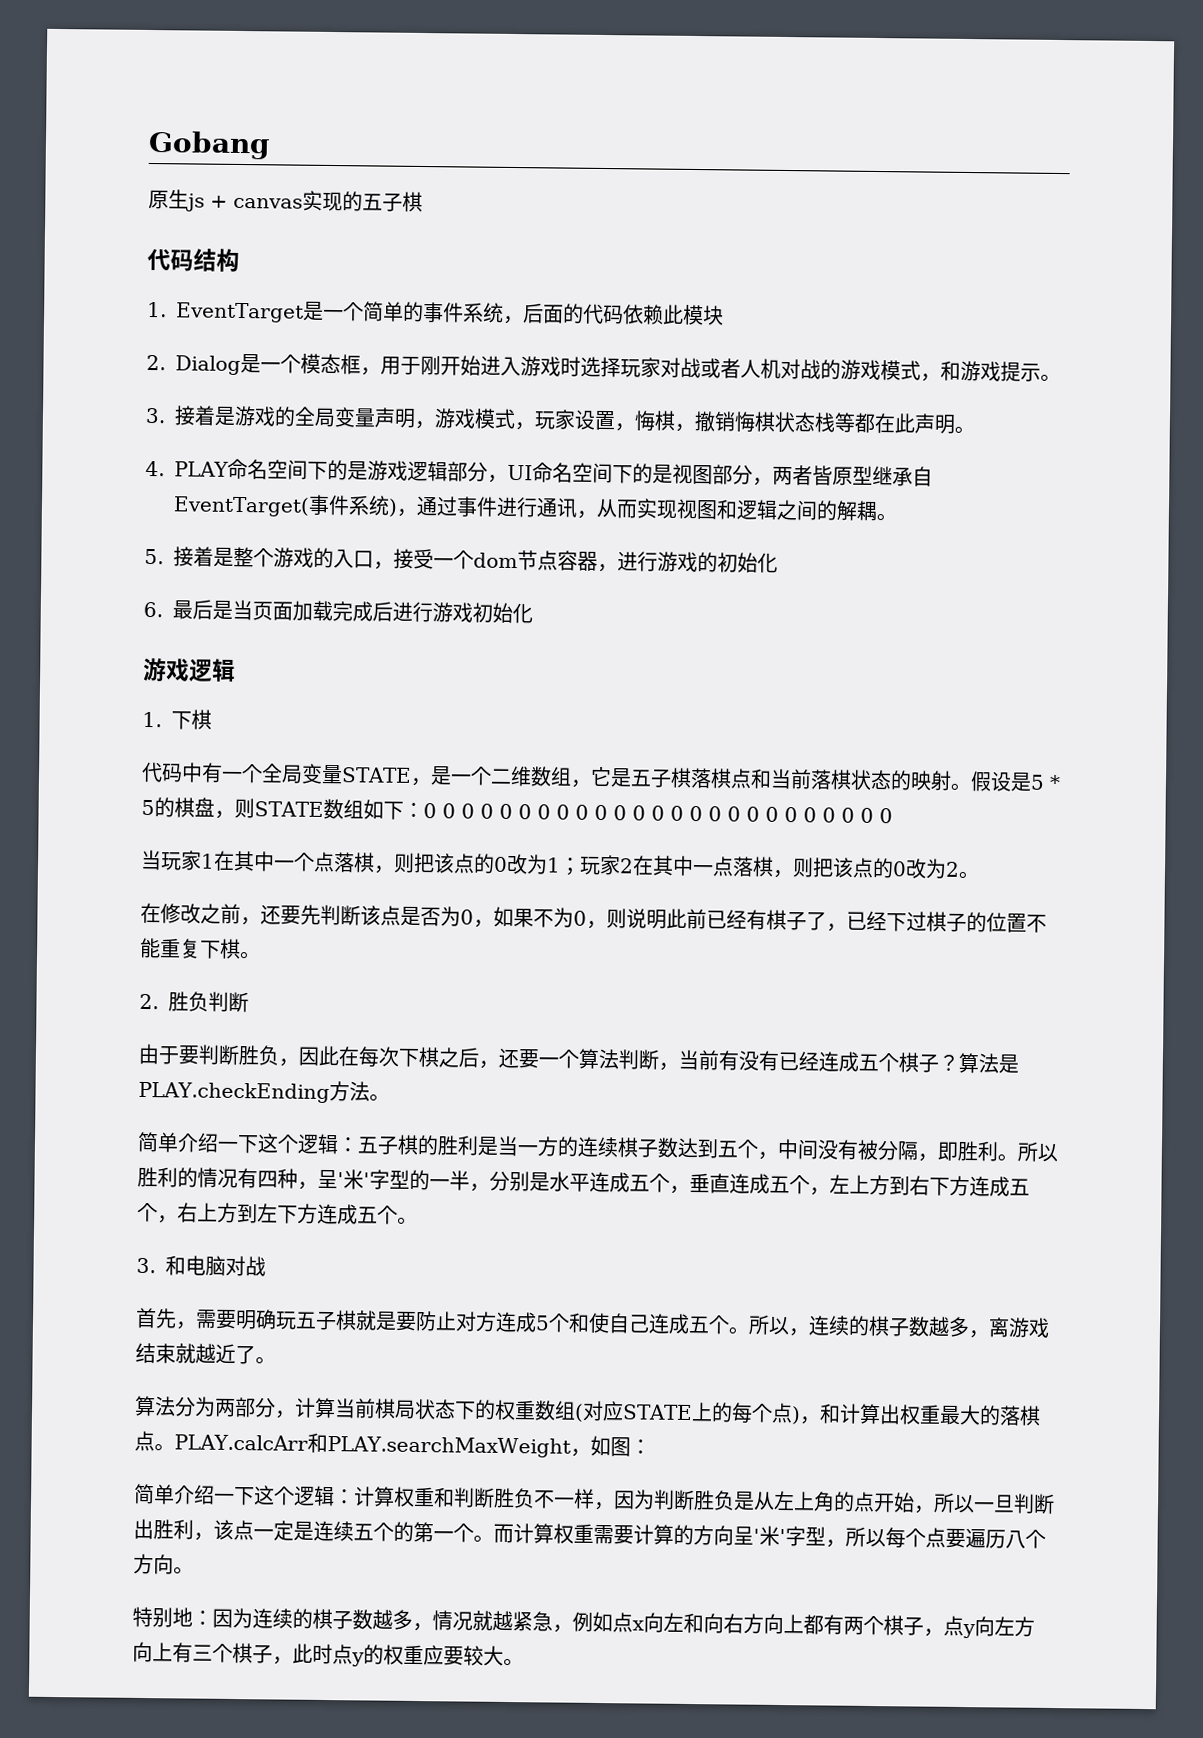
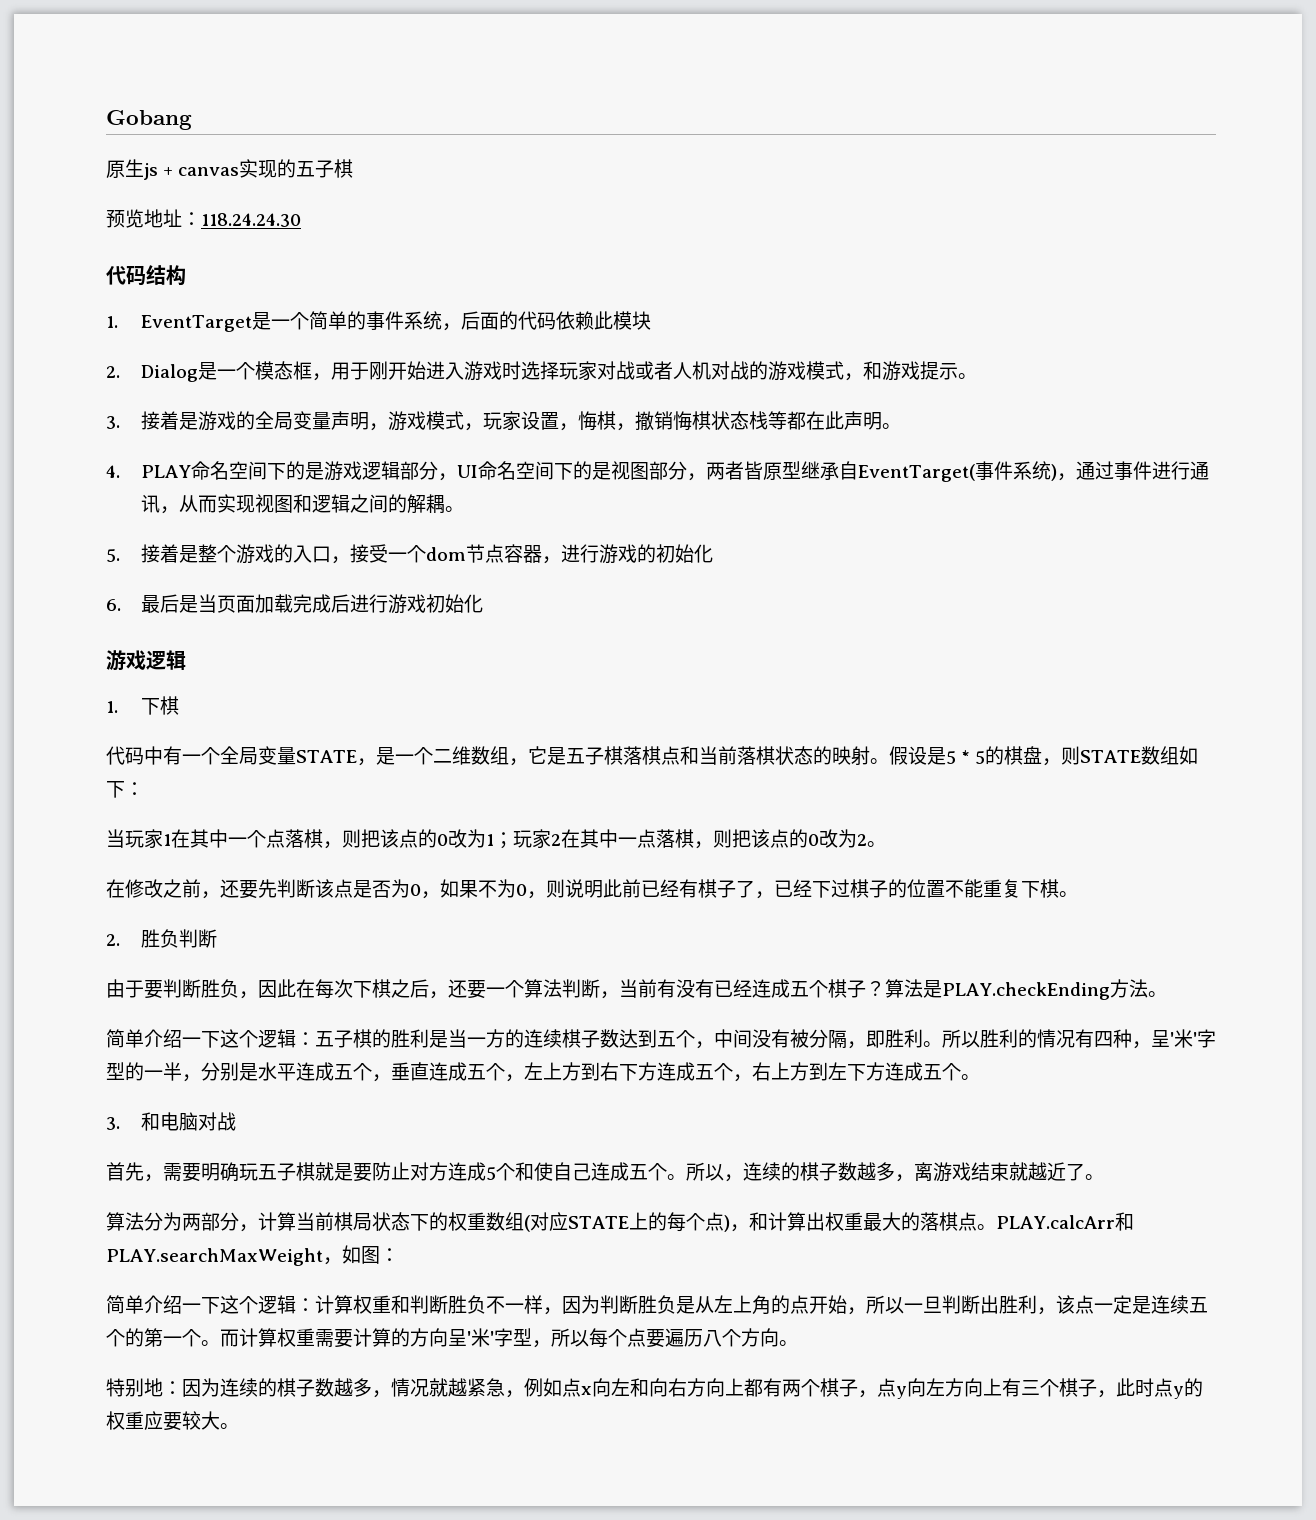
+ 预览地址：118.24.24.30
- 假设是5 * 5的棋盘，则STATE数组如下：0 0 0 0 0 0 0 0 0 0 0 0 0 0 0 0 0 0 0 0 0 0 0 0 0
+ 假设是5 * 5的棋盘，则STATE数组如下：

